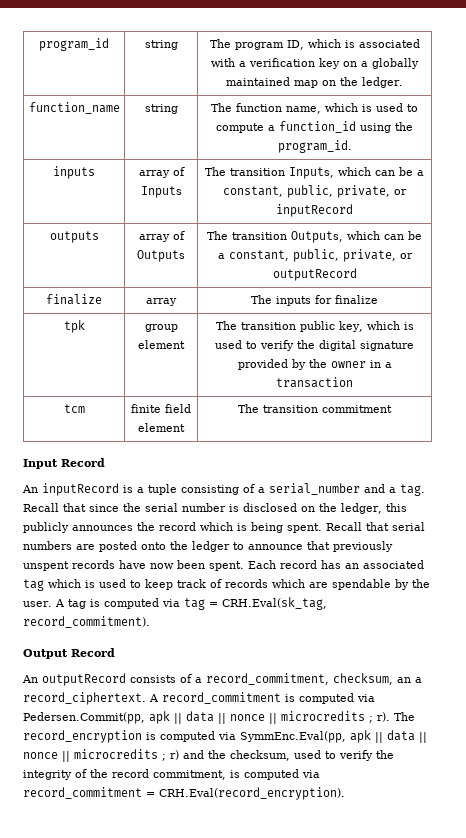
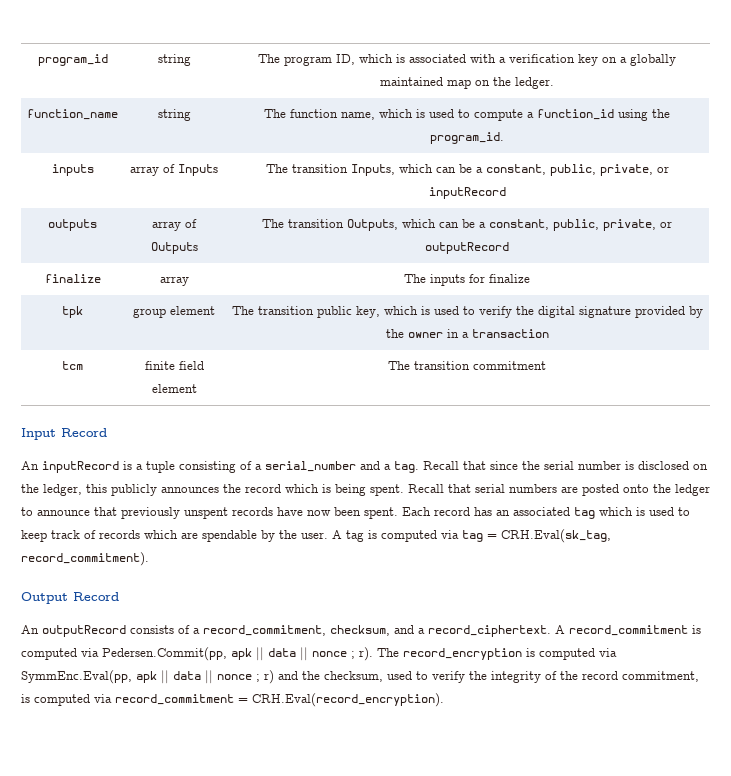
- An outputRecord consists of a record_commitment, checksum, an a record_ciphertext.
+ An outputRecord consists of a record_commitment, checksum, and a record_ciphertext.
- A record_commitment is computed via Pedersen.Commit(pp, apk || data || nonce || microcredits ; r).
+ A record_commitment is computed via Pedersen.Commit(pp, apk || data || nonce ; r).
- The record_encryption is computed via SymmEnc.Eval(pp, apk || data || nonce || microcredits ; r) and the checksum, used to verify the integrity of the record commitment, is computed via record_commitment = CRH.Eval(record_encryption).
+ The record_encryption is computed via SymmEnc.Eval(pp, apk || data || nonce ; r) and the checksum, used to verify the integrity of the record commitment, is computed via record_commitment = CRH.Eval(record_encryption).

